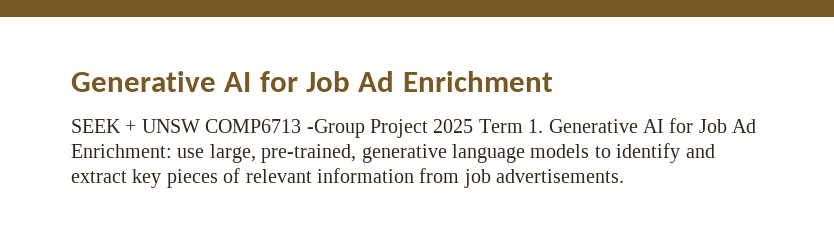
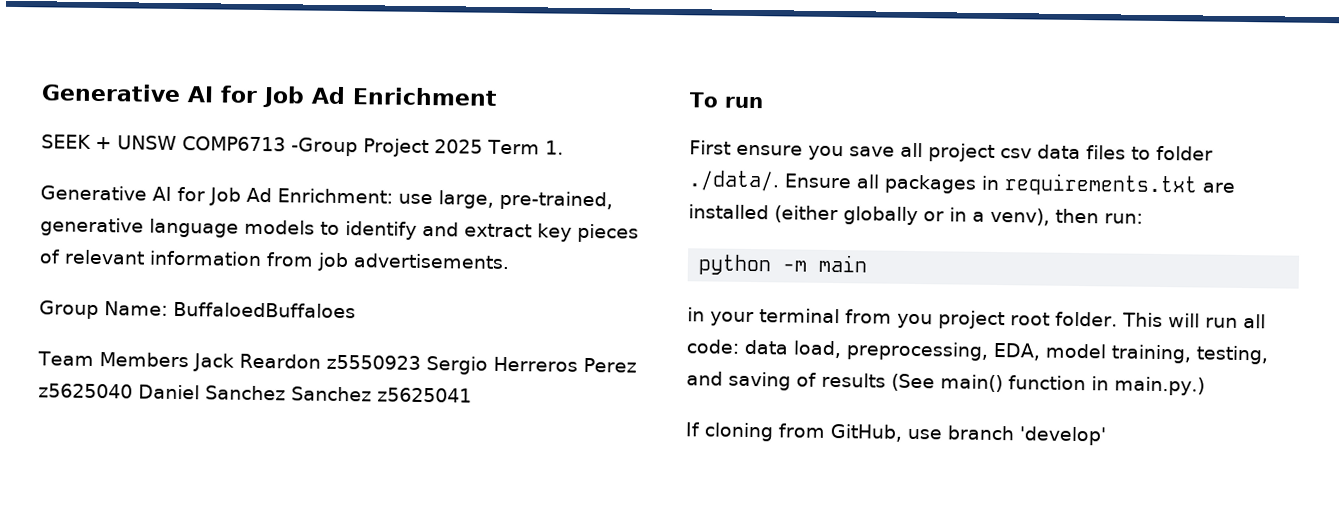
- SEEK + UNSW COMP6713 -Group Project 2025 Term 1. Generative AI for Job Ad Enrichment: use large, pre-trained, generative language models to identify and extract key pieces of relevant information from job advertisements.
+ SEEK + UNSW COMP6713 -Group Project 2025 Term 1.
+ Generative AI for Job Ad Enrichment: use large, pre-trained, generative language models to identify and extract key pieces of relevant information from job advertisements.
+ Group Name: BuffaloedBuffaloes
+ Team Members Jack Reardon z5550923 Sergio Herreros Perez z5625040 Daniel Sanchez Sanchez z5625041
+ To run
+ First ensure you save all project csv data files to folder ./data/. Ensure all packages in requirements.txt are installed (either globally or in a venv), then run:
+ python -m main
+ in your terminal from you project root folder. This will run all code: data load, preprocessing, EDA, model training, testing, and saving of results (See main() function in main.py.)
+ If cloning from GitHub, use branch 'develop'

